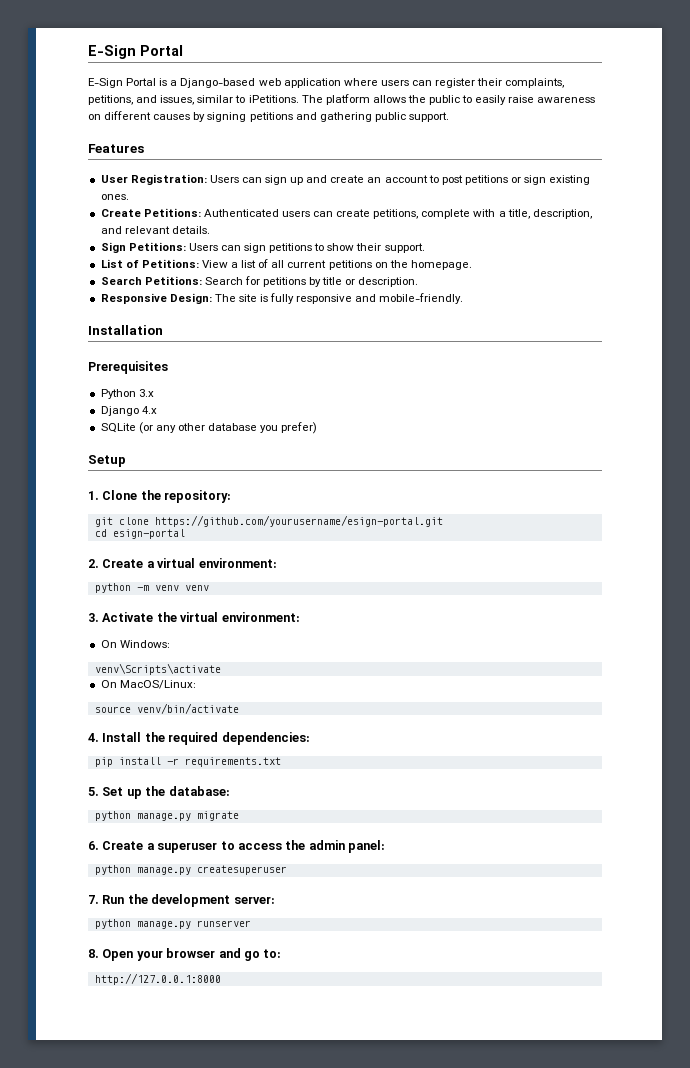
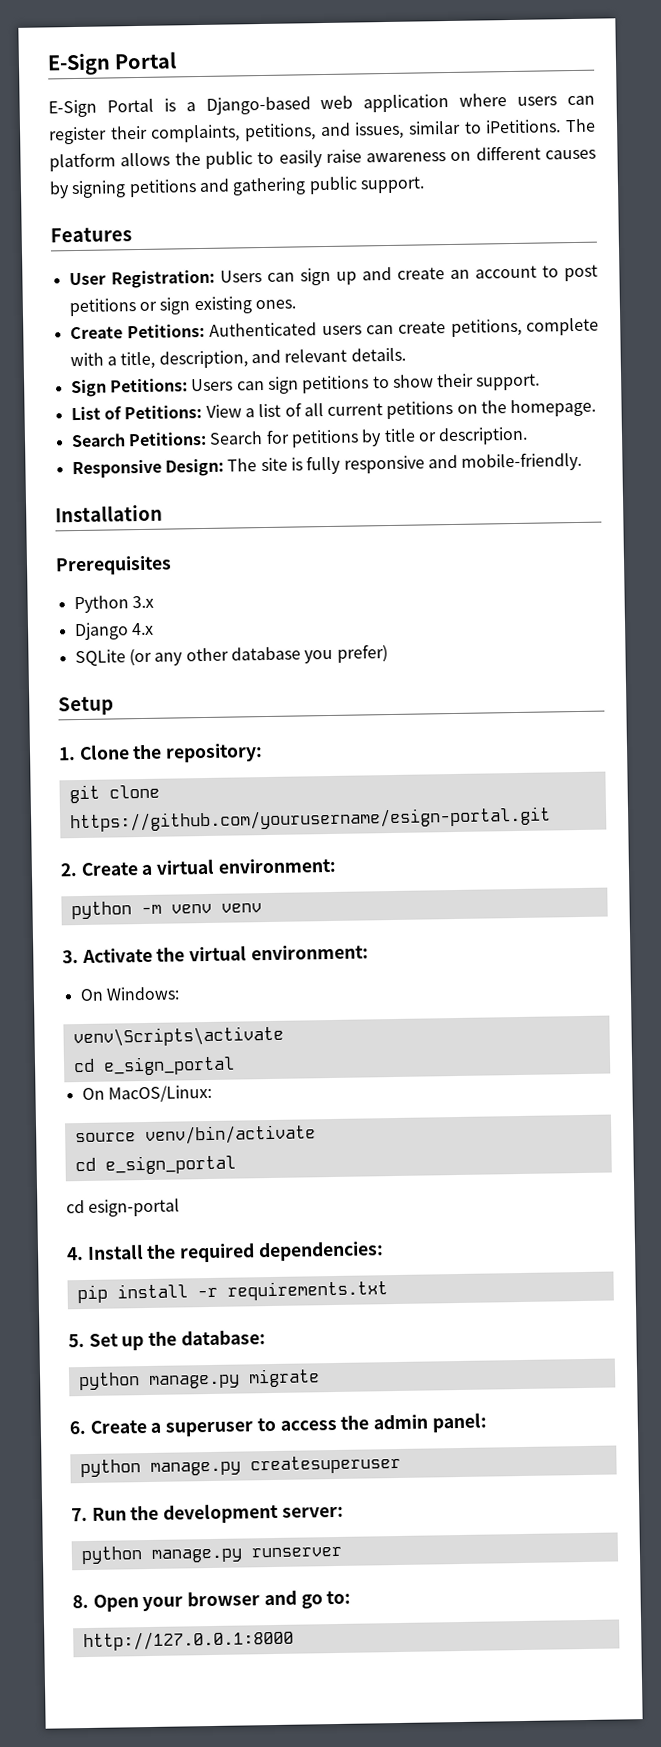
- cd esign-portal
  venv\Scripts\activate
+ cd e_sign_portal
  source venv/bin/activate
+ cd e_sign_portal
+ cd esign-portal

